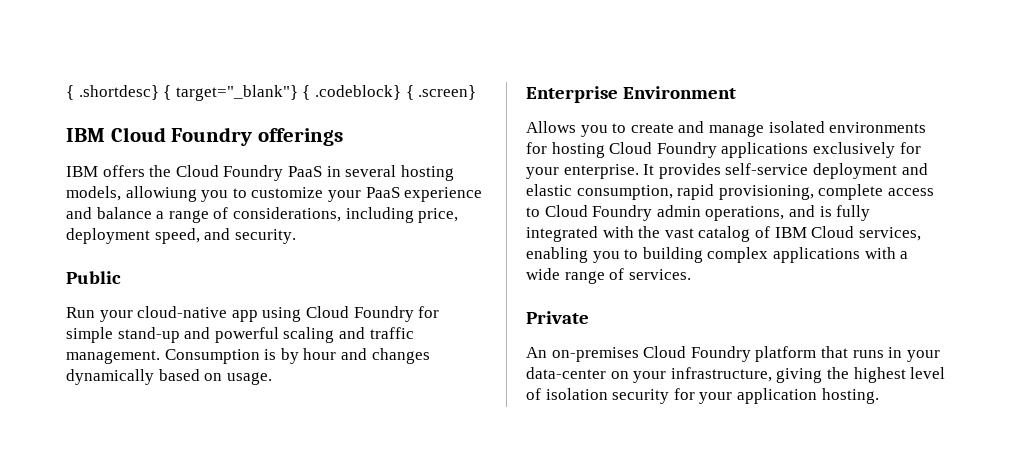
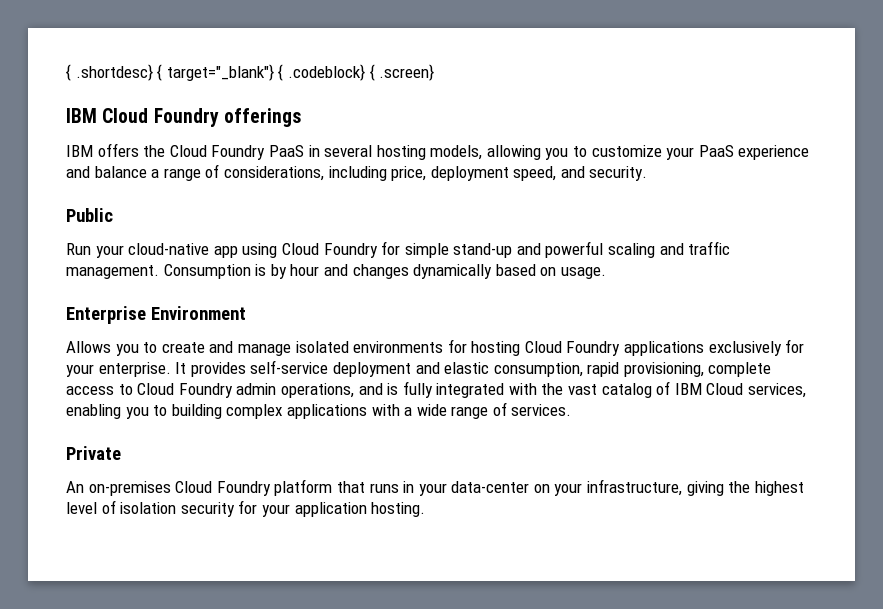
- IBM offers the Cloud Foundry PaaS in several hosting models, allowiung you to customize your PaaS experience and balance a range of considerations, including price, deployment speed, and security.
+ IBM offers the Cloud Foundry PaaS in several hosting models, allowing you to customize your PaaS experience and balance a range of considerations, including price, deployment speed, and security.

